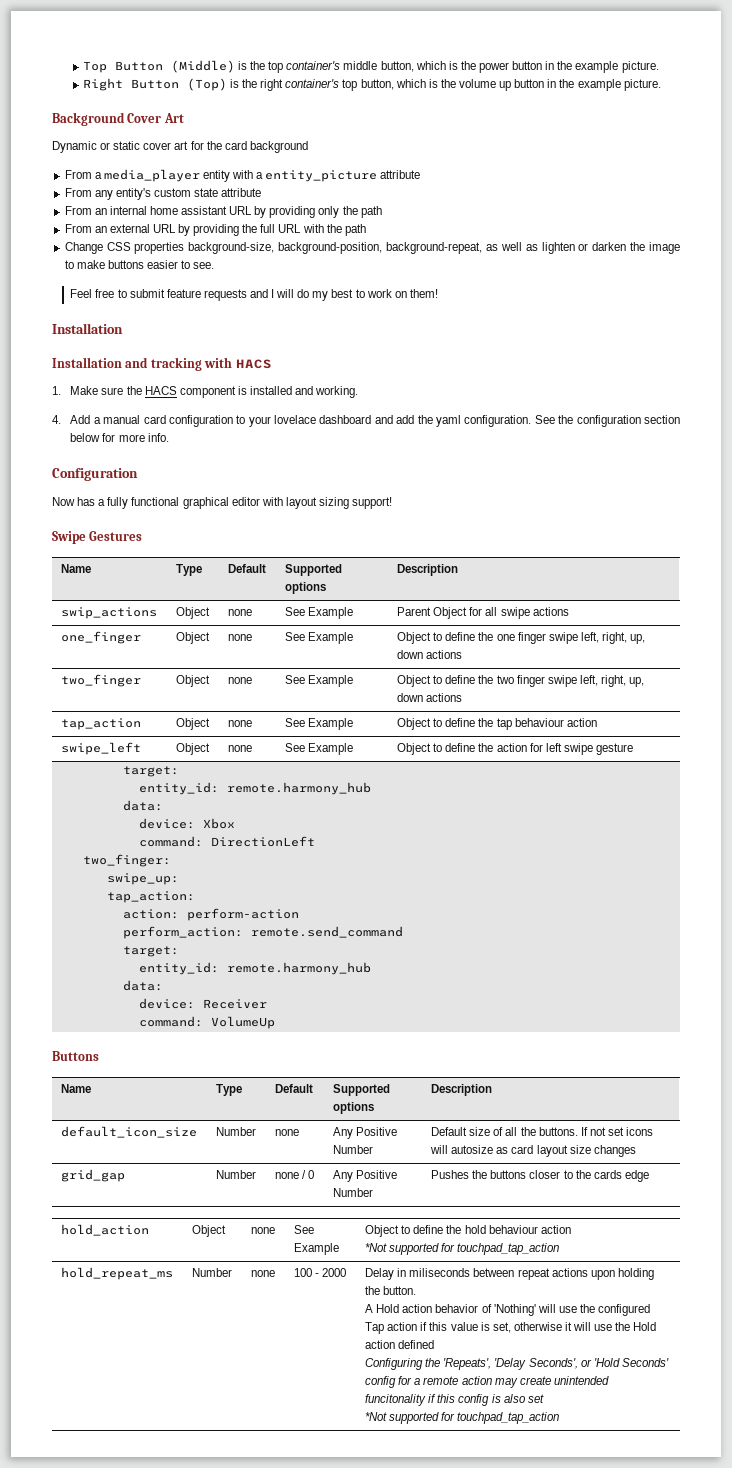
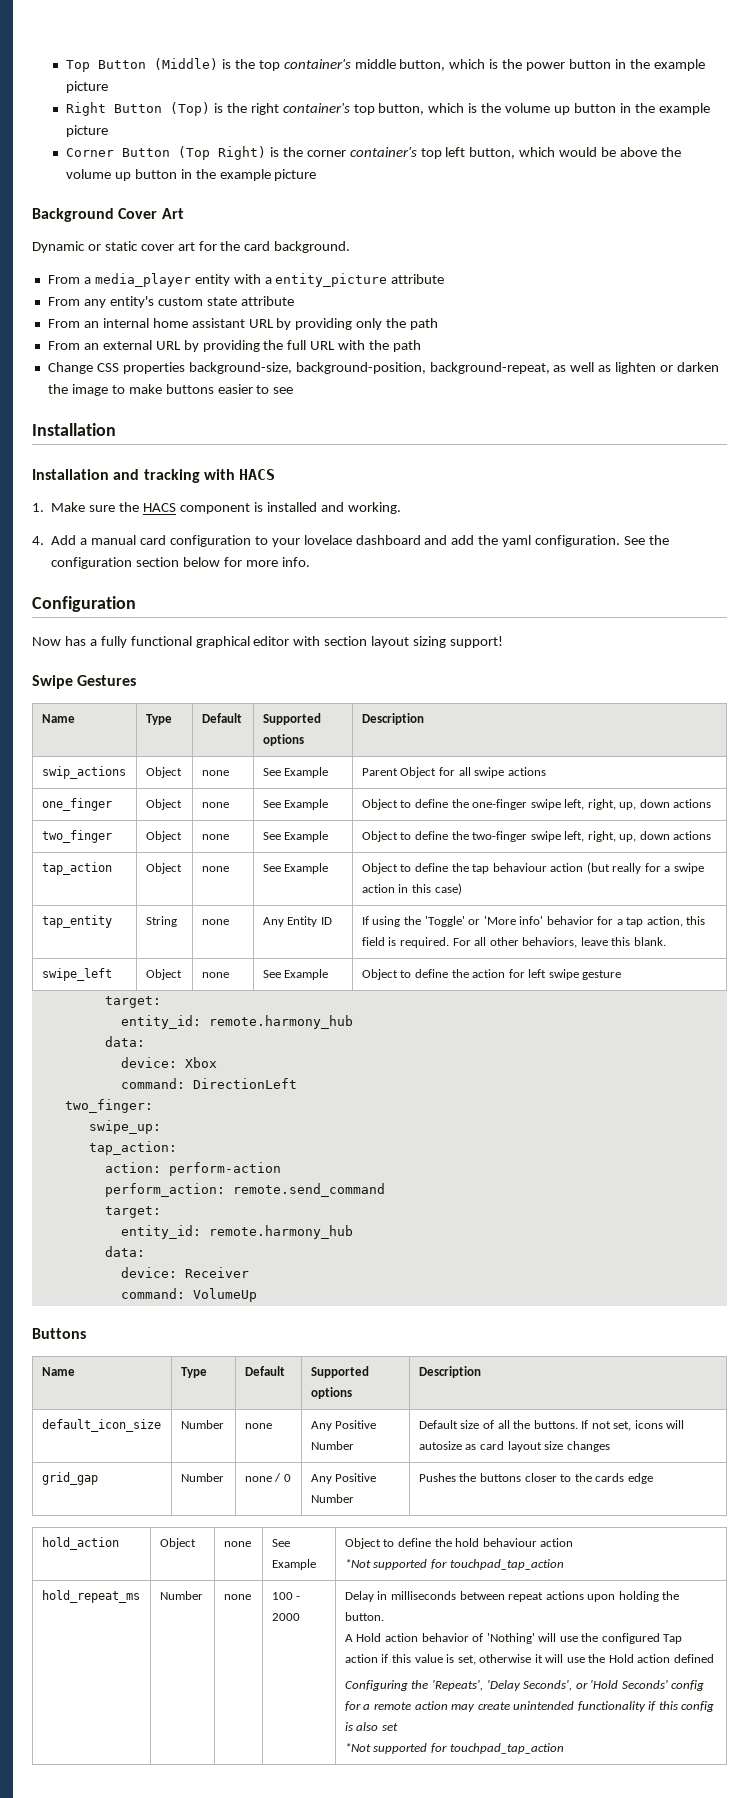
- Top Button (Middle) is the top container's middle button, which is the power button in the example picture.
+ Top Button (Middle) is the top container's middle button, which is the power button in the example picture
- Right Button (Top) is the right container's top button, which is the volume up button in the example picture.
+ Right Button (Top) is the right container's top button, which is the volume up button in the example picture
+ Corner Button (Top Right) is the corner container's top left button, which would be above the volume up button in the example picture
- Dynamic or static cover art for the card background
+ Dynamic or static cover art for the card background.
- Change CSS properties background-size, background-position, background-repeat, as well as lighten or darken the image to make buttons easier to see.
- Feel free to submit feature requests and I will do my best to work on them!
+ Change CSS properties background-size, background-position, background-repeat, as well as lighten or darken the image to make buttons easier to see
- Now has a fully functional graphical editor with layout sizing support!
+ Now has a fully functional graphical editor with section layout sizing support!
- one_finger | Object | none | See Example | Object to define the one finger swipe left, right, up, down actions
+ one_finger | Object | none | See Example | Object to define the one-finger swipe left, right, up, down actions
- two_finger | Object | none | See Example | Object to define the two finger swipe left, right, up, down actions
+ two_finger | Object | none | See Example | Object to define the two-finger swipe left, right, up, down actions
- tap_action | Object | none | See Example | Object to define the tap behaviour action
+ tap_action | Object | none | See Example | Object to define the tap behaviour action (but really for a swipe action in this case)
+ tap_entity | String | none | Any Entity ID | If using the 'Toggle' or 'More info' behavior for a tap action, this field is required. For all other behaviors, leave this blank.
- default_icon_size | Number | none | Any Positive Number | Default size of all the buttons. If not set icons will autosize as card layout size changes
+ default_icon_size | Number | none | Any Positive Number | Default size of all the buttons. If not set, icons will autosize as card layout size changes
- Delay in miliseconds between repeat actions upon holding the button.
+ Delay in milliseconds between repeat actions upon holding the button.
- Configuring the 'Repeats', 'Delay Seconds', or 'Hold Seconds' config for a remote action may create unintended funcitonality if this config is also set
+ Configuring the 'Repeats', 'Delay Seconds', or 'Hold Seconds' config for a remote action may create unintended functionality if this config is also set

